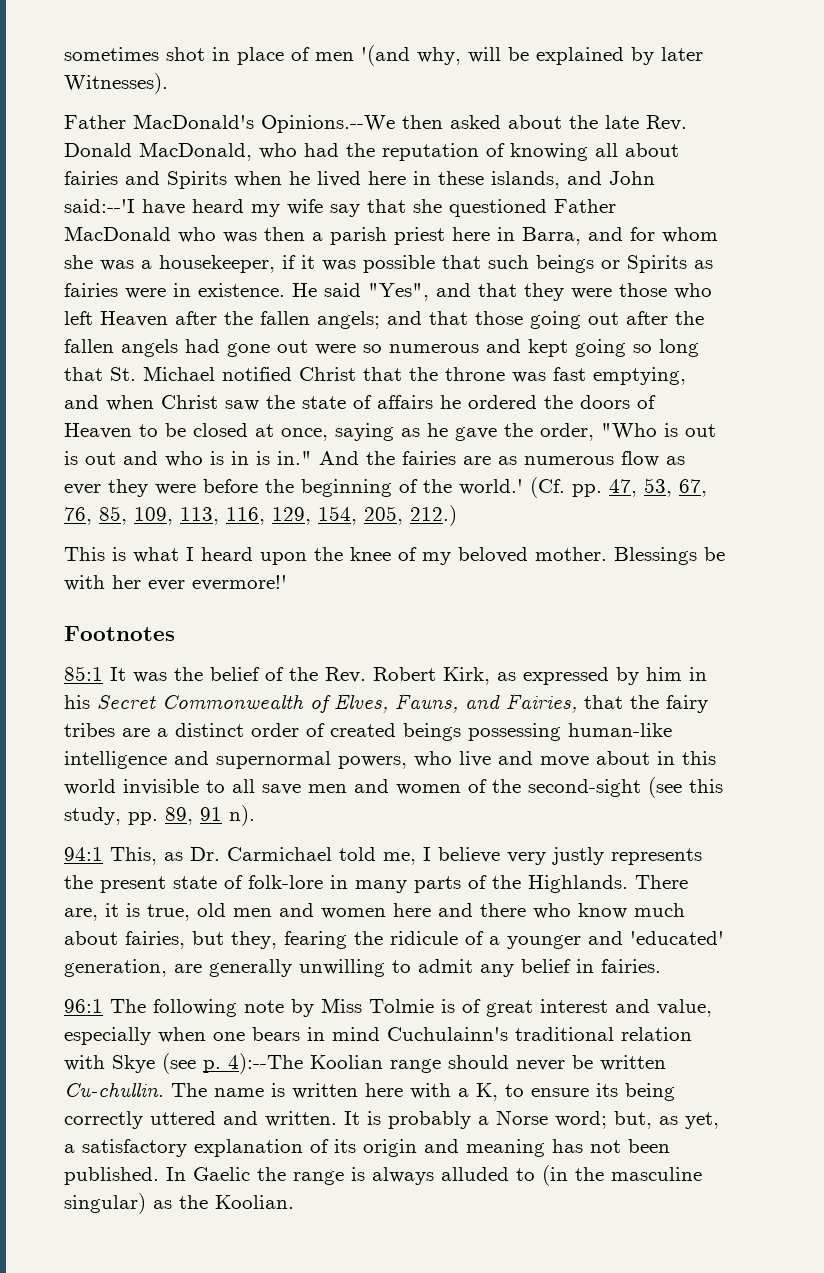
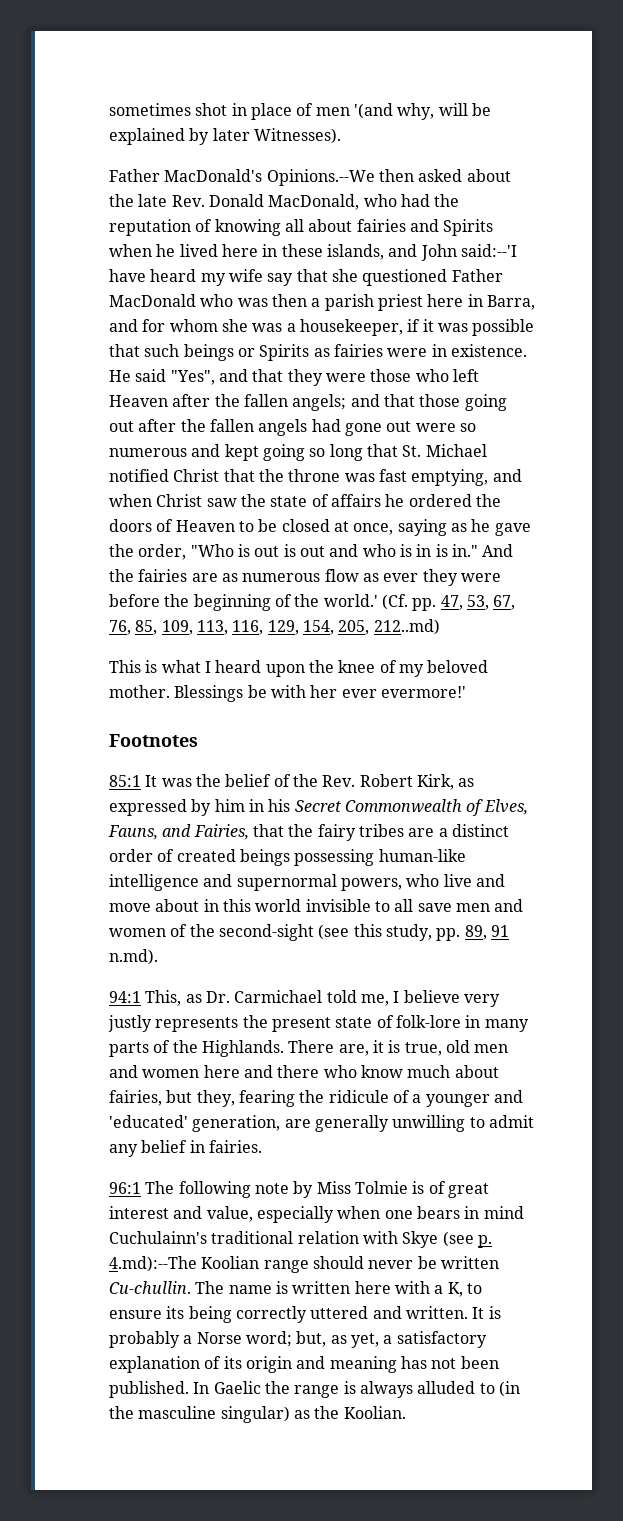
- (Cf. pp. 47, 53, 67, 76, 85, 109, 113, 116, 129, 154, 205, 212.)
+ (Cf. pp. 47, 53, 67, 76, 85, 109, 113, 116, 129, 154, 205, 212..md)
- 85:1 It was the belief of the Rev. Robert Kirk, as expressed by him in his Secret Commonwealth of Elves, Fauns, and Fairies, that the fairy tribes are a distinct order of created beings possessing human-like intelligence and supernormal powers, who live and move about in this world invisible to all save men and women of the second-sight (see this study, pp. 89, 91 n).
+ 85:1 It was the belief of the Rev. Robert Kirk, as expressed by him in his Secret Commonwealth of Elves, Fauns, and Fairies, that the fairy tribes are a distinct order of created beings possessing human-like intelligence and supernormal powers, who live and move about in this world invisible to all save men and women of the second-sight (see this study, pp. 89, 91 n.md).
- 96:1 The following note by Miss Tolmie is of great interest and value, especially when one bears in mind Cuchulainn's traditional relation with Skye (see p. 4):--The Koolian range should never be written Cu-chullin.
+ 96:1 The following note by Miss Tolmie is of great interest and value, especially when one bears in mind Cuchulainn's traditional relation with Skye (see p. 4.md):--The Koolian range should never be written Cu-chullin.

